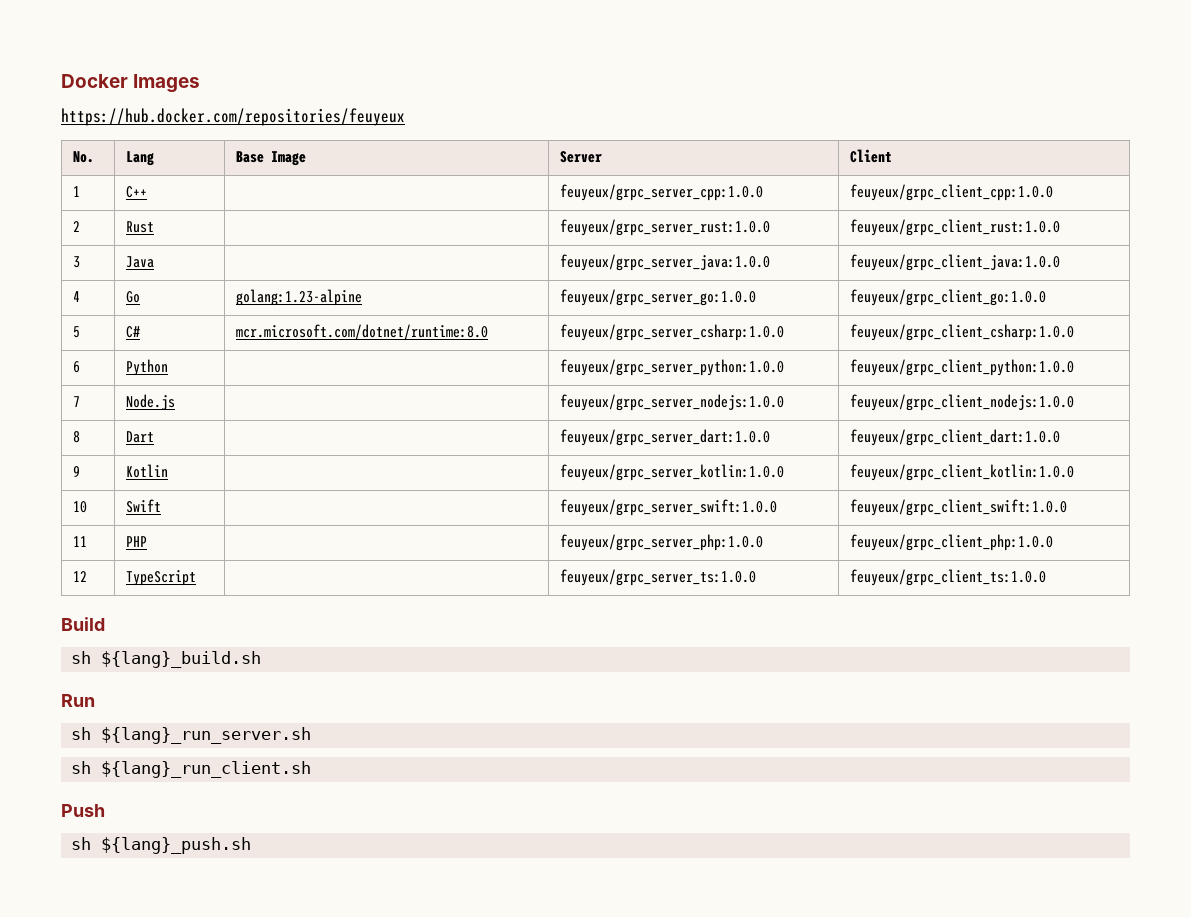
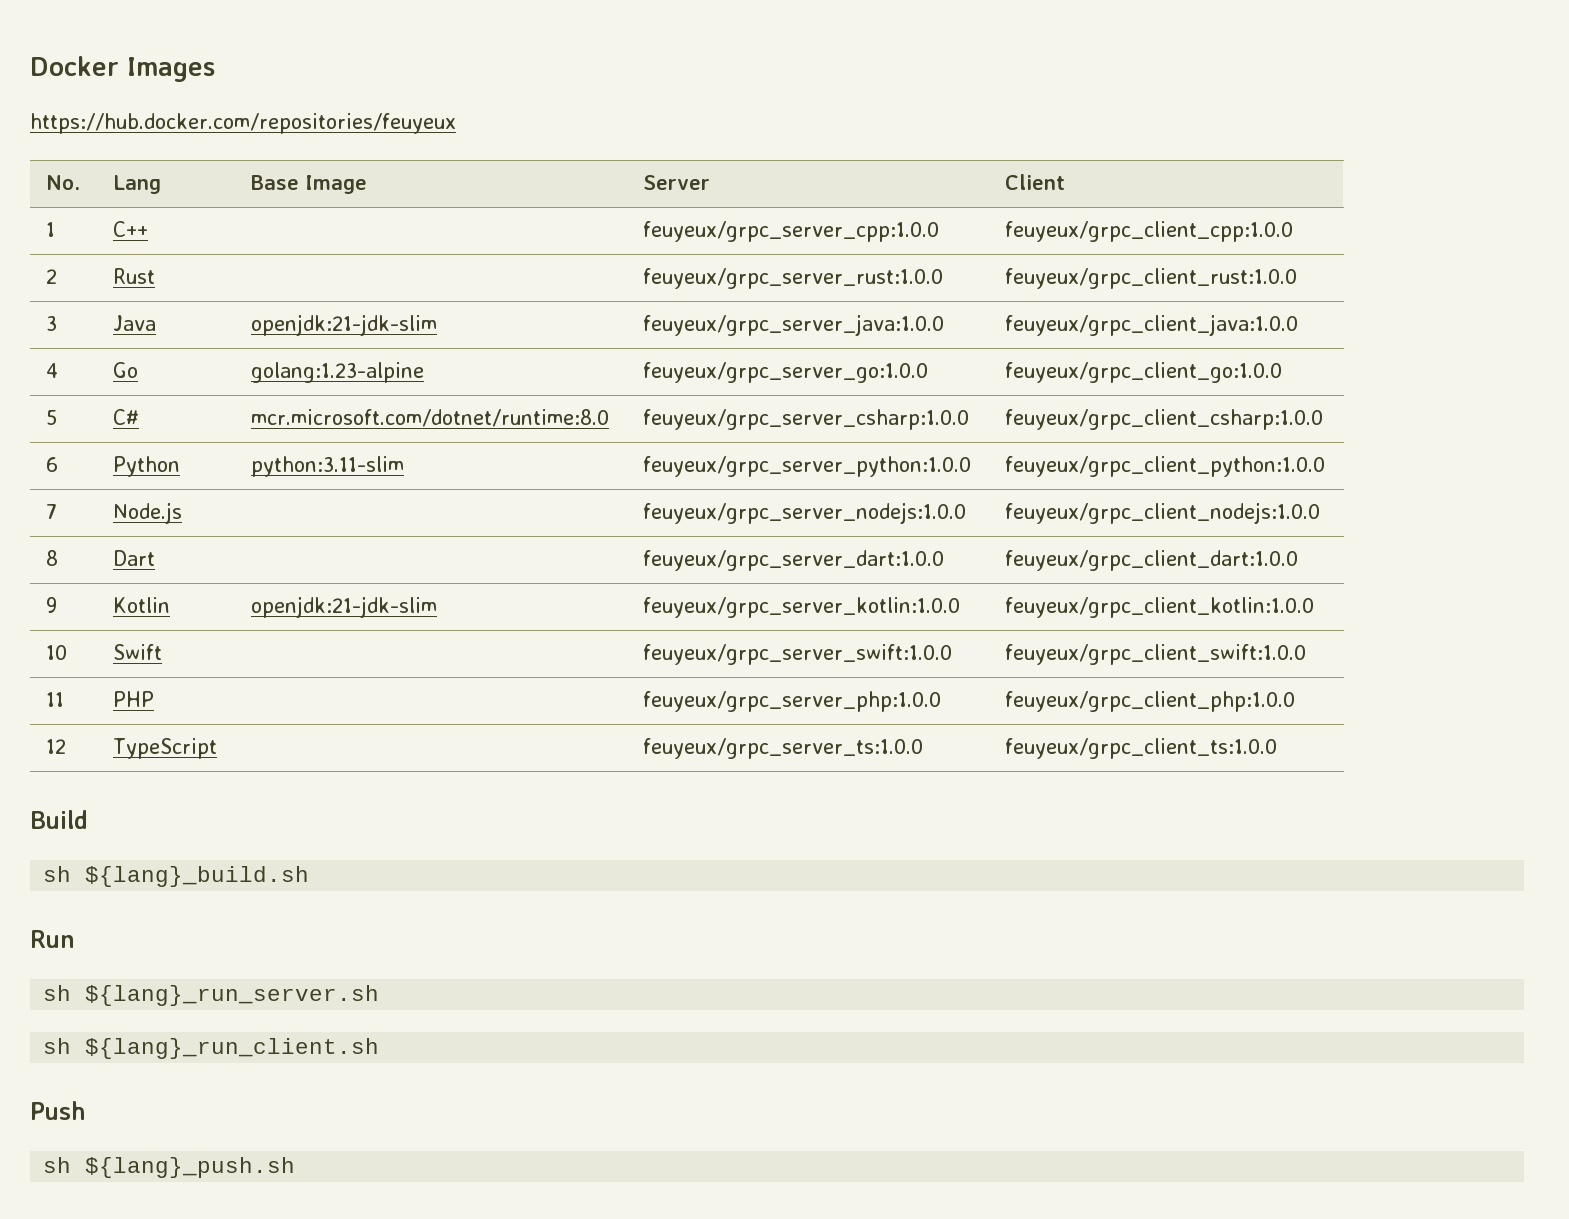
- 3 | Java | | feuyeux/grpc_server_java:1.0.0 | feuyeux/grpc_client_java:1.0.0
+ 3 | Java | openjdk:21-jdk-slim | feuyeux/grpc_server_java:1.0.0 | feuyeux/grpc_client_java:1.0.0
- 6 | Python | | feuyeux/grpc_server_python:1.0.0 | feuyeux/grpc_client_python:1.0.0
+ 6 | Python | python:3.11-slim | feuyeux/grpc_server_python:1.0.0 | feuyeux/grpc_client_python:1.0.0
- 9 | Kotlin | | feuyeux/grpc_server_kotlin:1.0.0 | feuyeux/grpc_client_kotlin:1.0.0
+ 9 | Kotlin | openjdk:21-jdk-slim | feuyeux/grpc_server_kotlin:1.0.0 | feuyeux/grpc_client_kotlin:1.0.0

